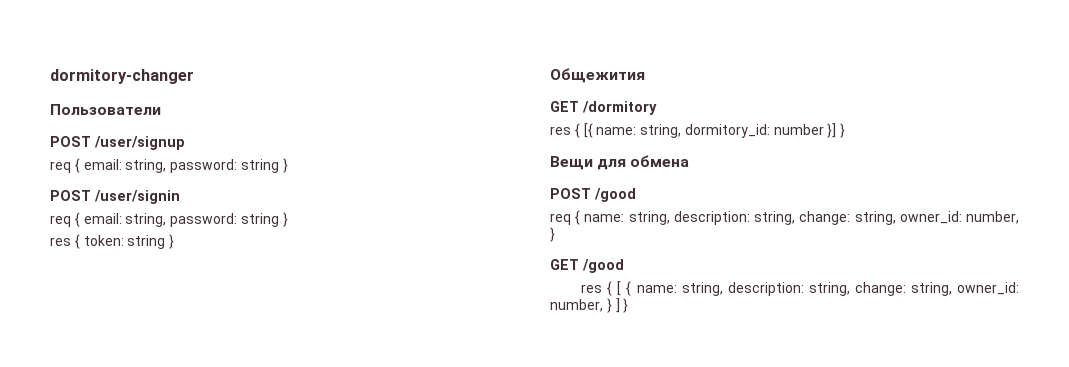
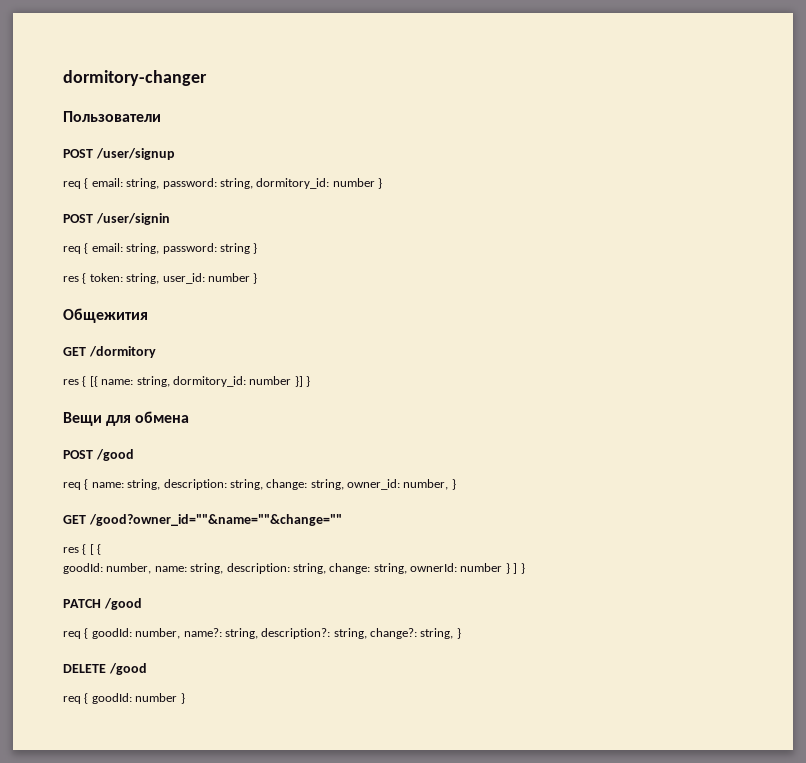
  POST /user/signup
- req { email: string, password: string }
+ req { email: string, password: string, dormitory_id: number }
- res { token: string }
+ res { token: string, user_id: number }
- GET /good
+ GET /good?owner_id=""&name=""&change=""
- res { [ { name: string, description: string, change: string, owner_id: number, } ] }
+ res { [ {
+ goodId: number, name: string, description: string, change: string, ownerId: number } ] }
+ PATCH /good
+ req { goodId: number, name?: string, description?: string, change?: string, }
+ DELETE /good
+ req { goodId: number }

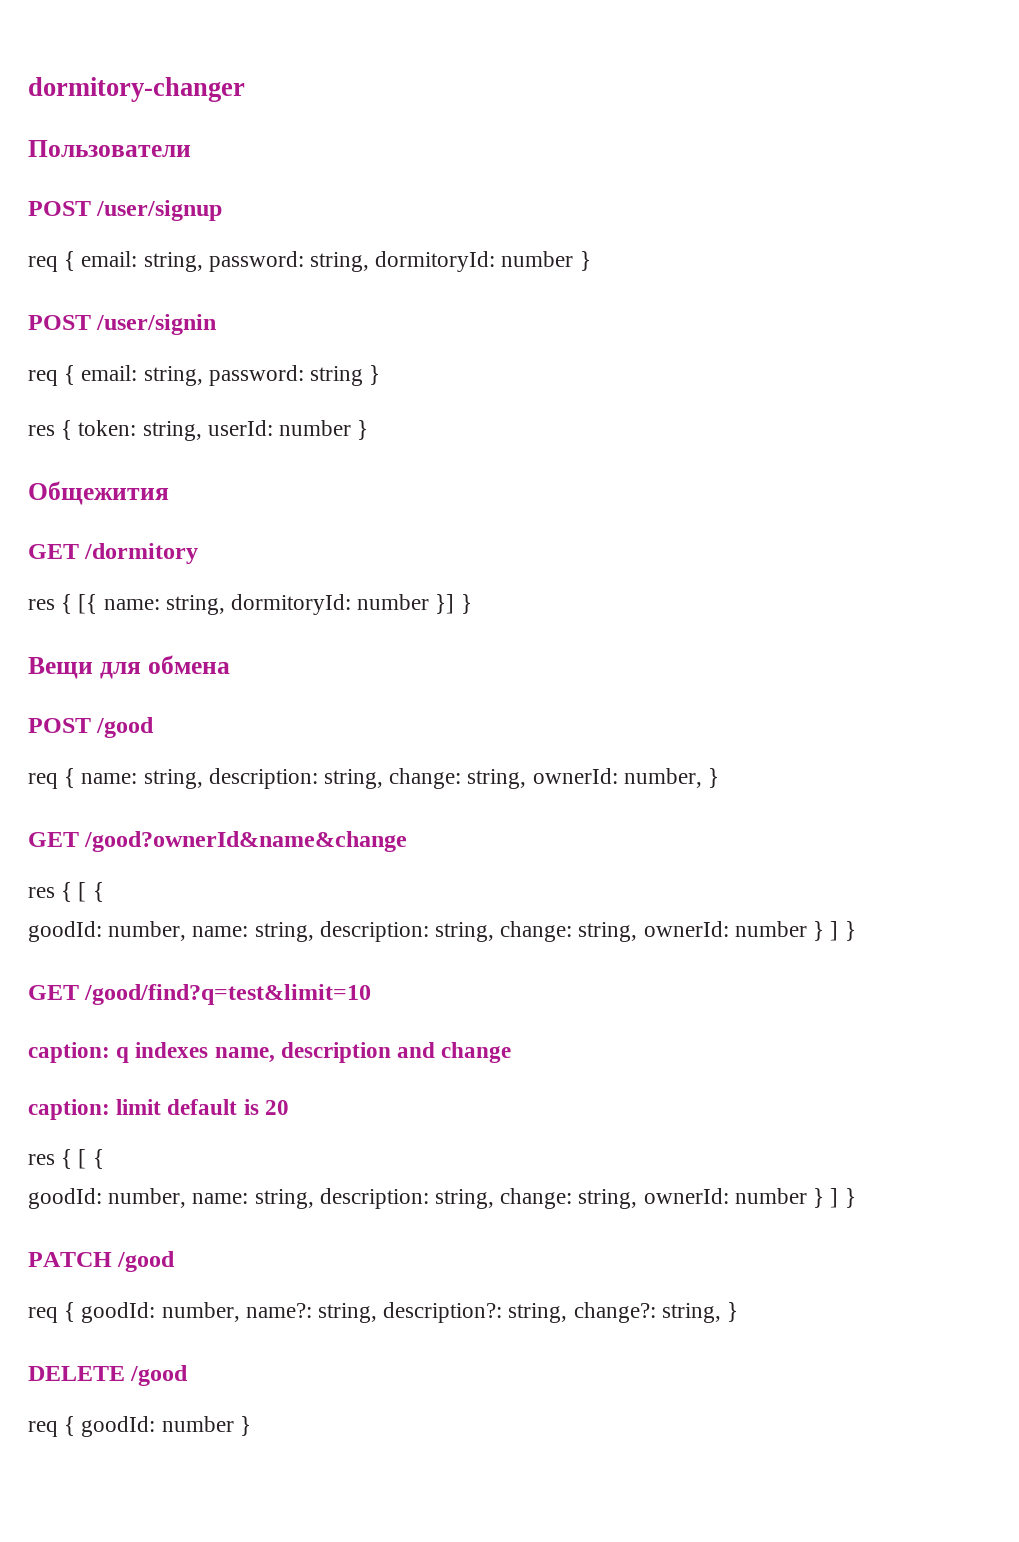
- req { email: string, password: string, dormitory_id: number }
+ req { email: string, password: string, dormitoryId: number }
- res { token: string, user_id: number }
+ res { token: string, userId: number }
- res { [{ name: string, dormitory_id: number }] }
+ res { [{ name: string, dormitoryId: number }] }
- req { name: string, description: string, change: string, owner_id: number, }
+ req { name: string, description: string, change: string, ownerId: number, }
- GET /good?owner_id=""&name=""&change=""
+ GET /good?ownerId&name&change
+ res { [ {
+ goodId: number, name: string, description: string, change: string, ownerId: number } ] }
+ GET /good/find?q=test&limit=10
+ caption: q indexes name, description and change
+ caption: limit default is 20

